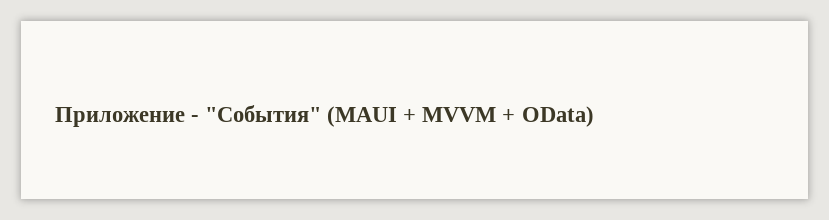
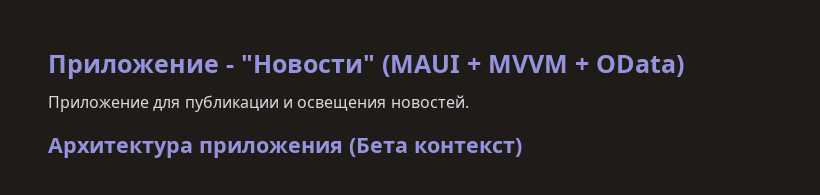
- Приложение - "События" (MAUI + MVVM + OData)
+ Приложение - "Новости" (MAUI + MVVM + OData)
+ Приложение для публикации и освещения новостей.
+ Архитектура приложения (Бета контекст)

